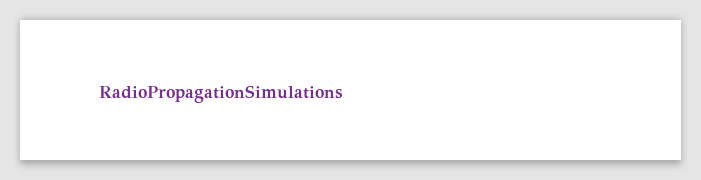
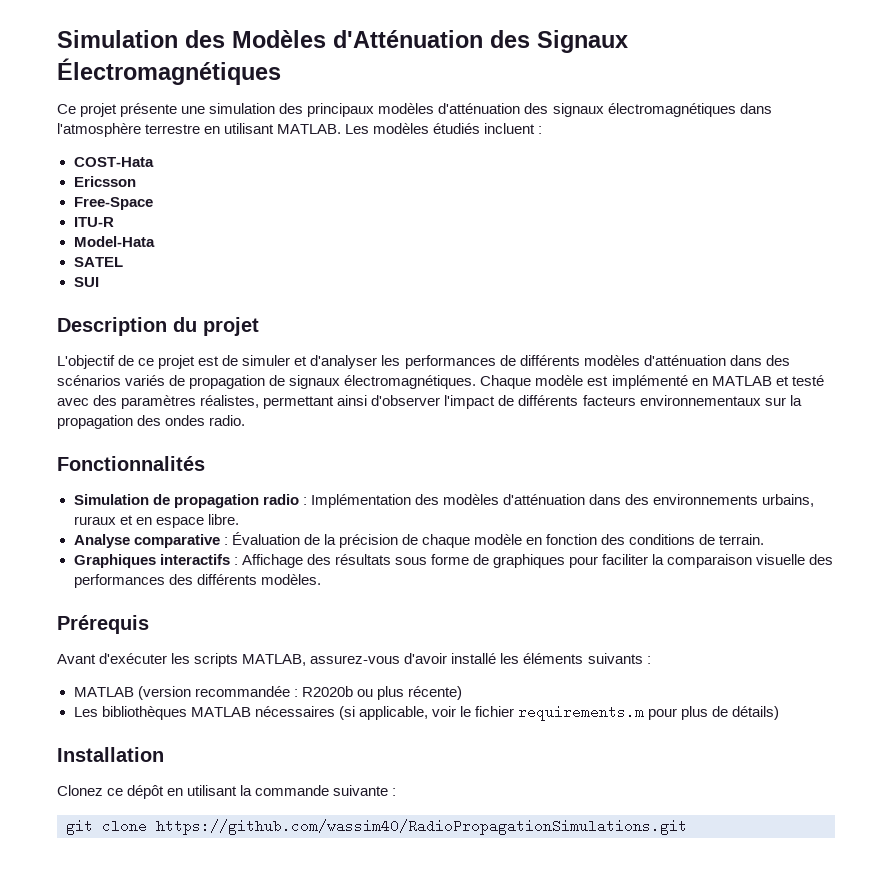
- RadioPropagationSimulations
+ Simulation des Modèles d'Atténuation des Signaux Électromagnétiques
+ Ce projet présente une simulation des principaux modèles d'atténuation des signaux électromagnétiques dans l'atmosphère terrestre en utilisant MATLAB. Les modèles étudiés incluent :
+ COST-Hata
+ Ericsson
+ Free-Space
+ ITU-R
+ Model-Hata
+ SATEL
+ SUI
+ Description du projet
+ L'objectif de ce projet est de simuler et d'analyser les performances de différents modèles d'atténuation dans des scénarios variés de propagation de signaux électromagnétiques. Chaque modèle est implémenté en MATLAB et testé avec des paramètres réalistes, permettant ainsi d'observer l'impact de différents facteurs environnementaux sur la propagation des ondes radio.
+ Fonctionnalités
+ Simulation de propagation radio : Implémentation des modèles d'atténuation dans des environnements urbains, ruraux et en espace libre.
+ Analyse comparative : Évaluation de la précision de chaque modèle en fonction des conditions de terrain.
+ Graphiques interactifs : Affichage des résultats sous forme de graphiques pour faciliter la comparaison visuelle des performances des différents modèles.
+ Prérequis
+ Avant d'exécuter les scripts MATLAB, assurez-vous d'avoir installé les éléments suivants :
+ MATLAB (version recommandée : R2020b ou plus récente)
+ Les bibliothèques MATLAB nécessaires (si applicable, voir le fichier requirements.m pour plus de détails)
+ Installation
+ Clonez ce dépôt en utilisant la commande suivante :
+ git clone https://github.com/wassim40/RadioPropagationSimulations.git

